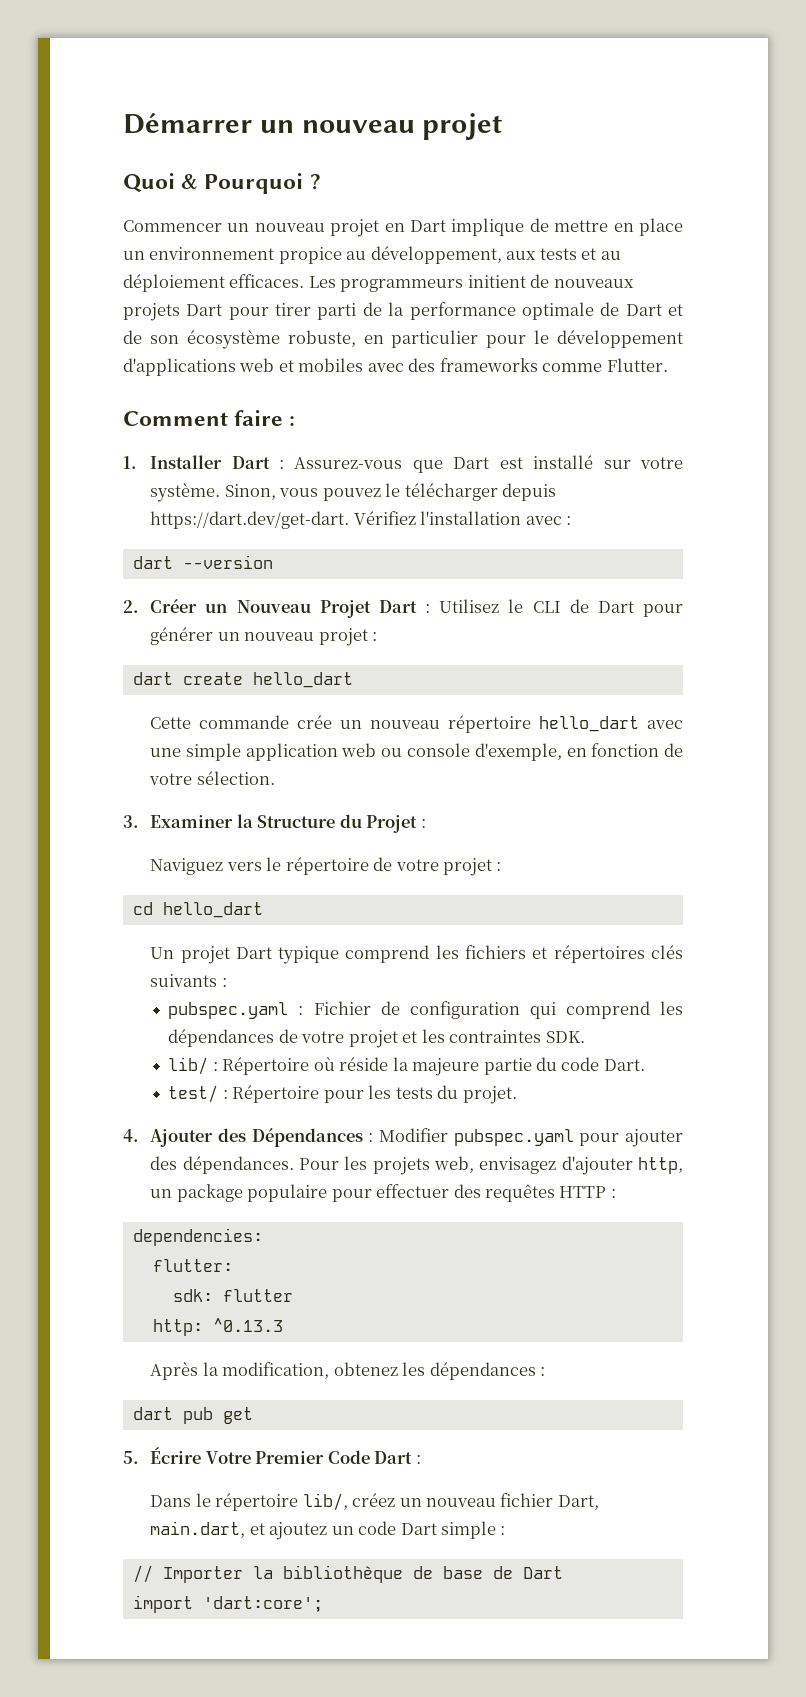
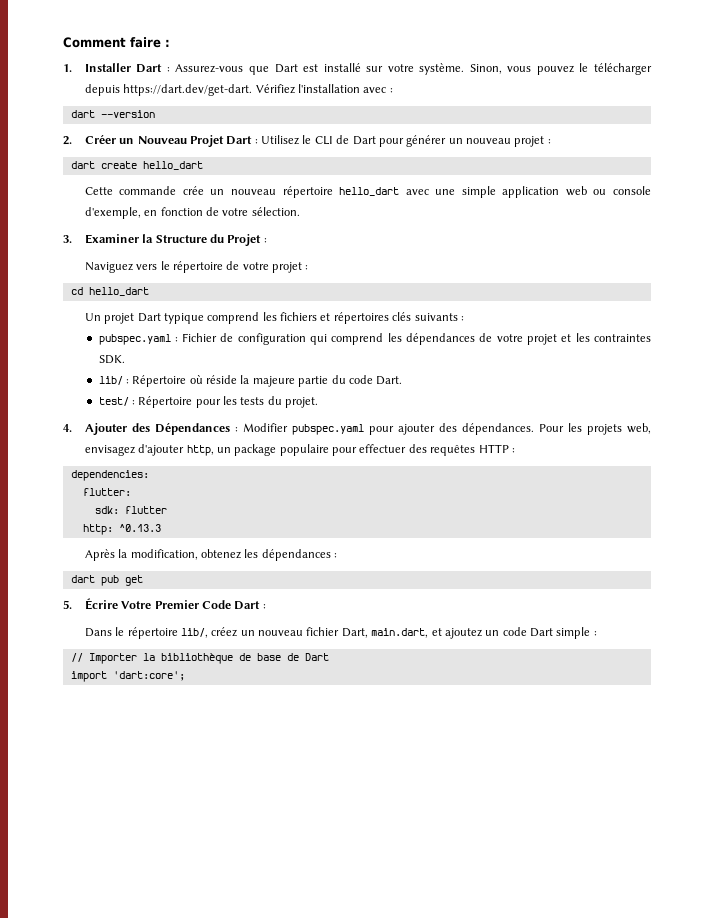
- Démarrer un nouveau projet
- Quoi & Pourquoi ?
- Commencer un nouveau projet en Dart implique de mettre en place un environnement propice au développement, aux tests et au déploiement efficaces. Les programmeurs initient de nouveaux projets Dart pour tirer parti de la performance optimale de Dart et de son écosystème robuste, en particulier pour le développement d'applications web et mobiles avec des frameworks comme Flutter.

